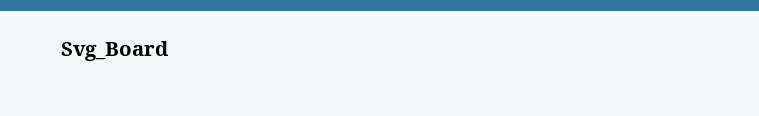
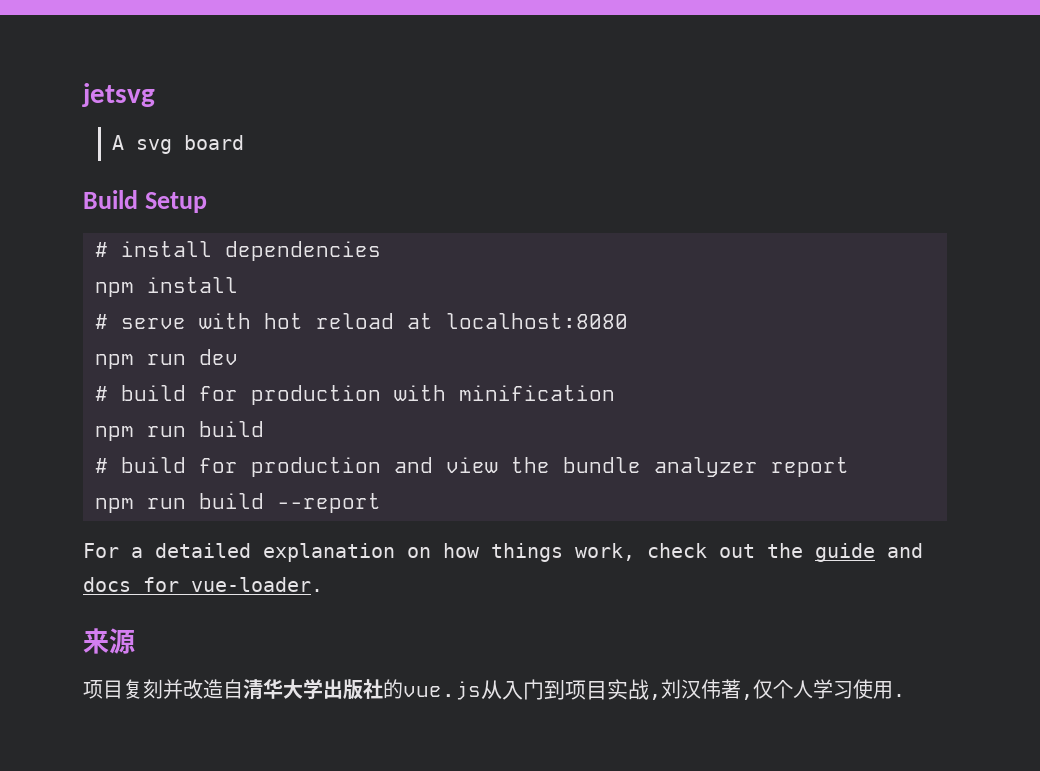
- Svg_Board
+ jetsvg
+ A svg board
+ Build Setup
+ # install dependencies
+ npm install
+ # serve with hot reload at localhost:8080
+ npm run dev
+ # build for production with minification
+ npm run build
+ # build for production and view the bundle analyzer report
+ npm run build --report
+ For a detailed explanation on how things work, check out the guide and docs for vue-loader.
+ 来源
+ 项目复刻并改造自清华大学出版社的vue.js从入门到项目实战,刘汉伟著,仅个人学习使用.

